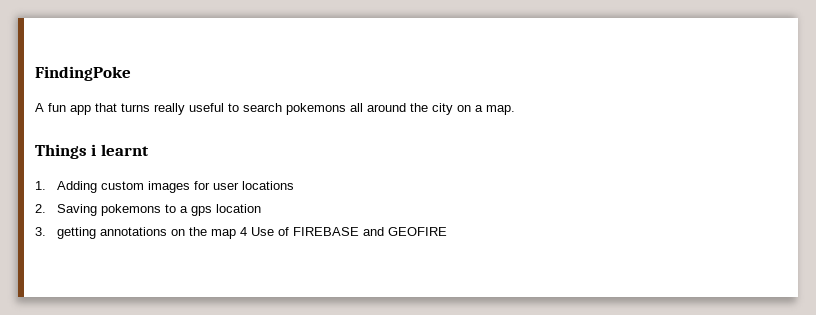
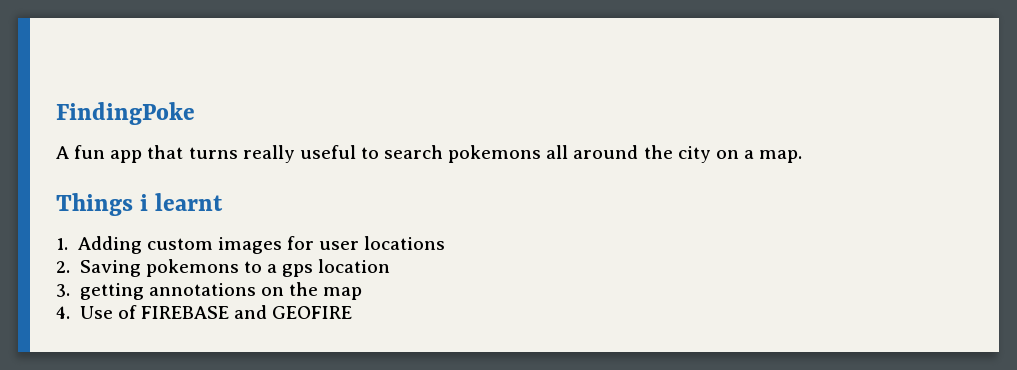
- 3. getting annotations on the map 4 Use of FIREBASE and GEOFIRE
+ 3. getting annotations on the map
+ 4. Use of FIREBASE and GEOFIRE

